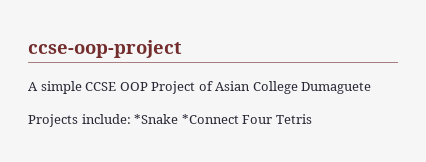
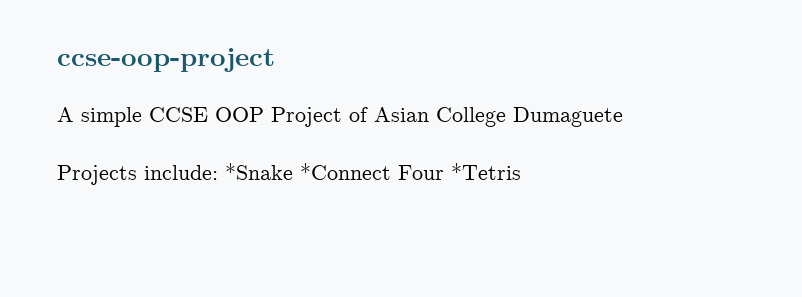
- Projects include: *Snake *Connect Four Tetris
+ Projects include: *Snake *Connect Four *Tetris

